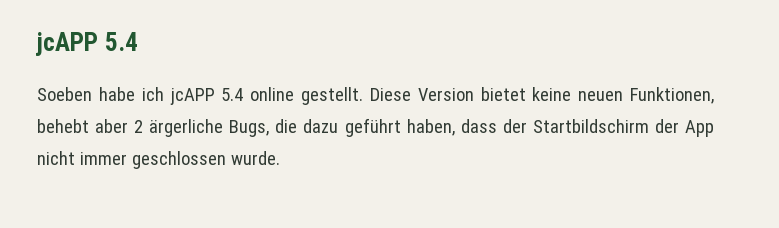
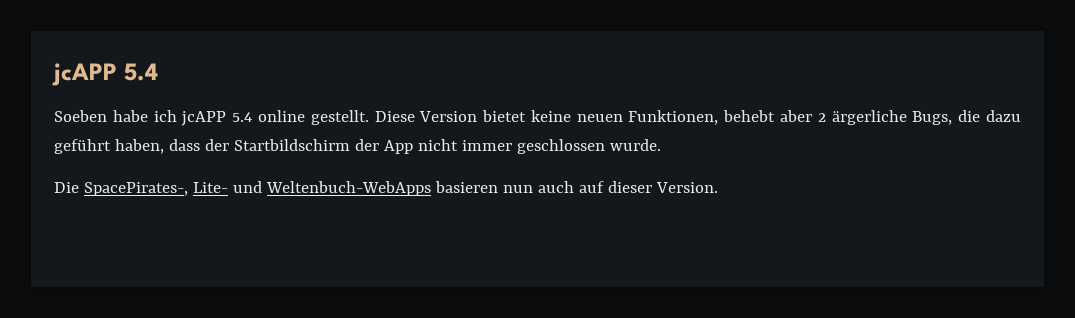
+ Die SpacePirates-, Lite- und Weltenbuch-WebApps basieren nun auch auf dieser Version.

